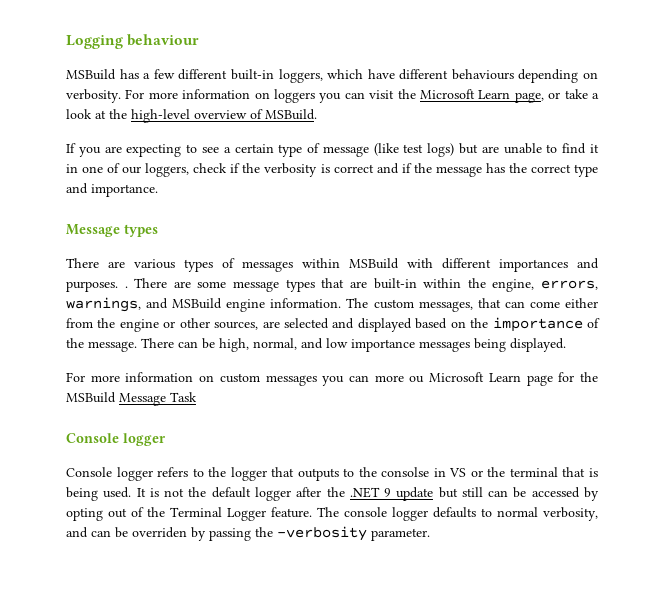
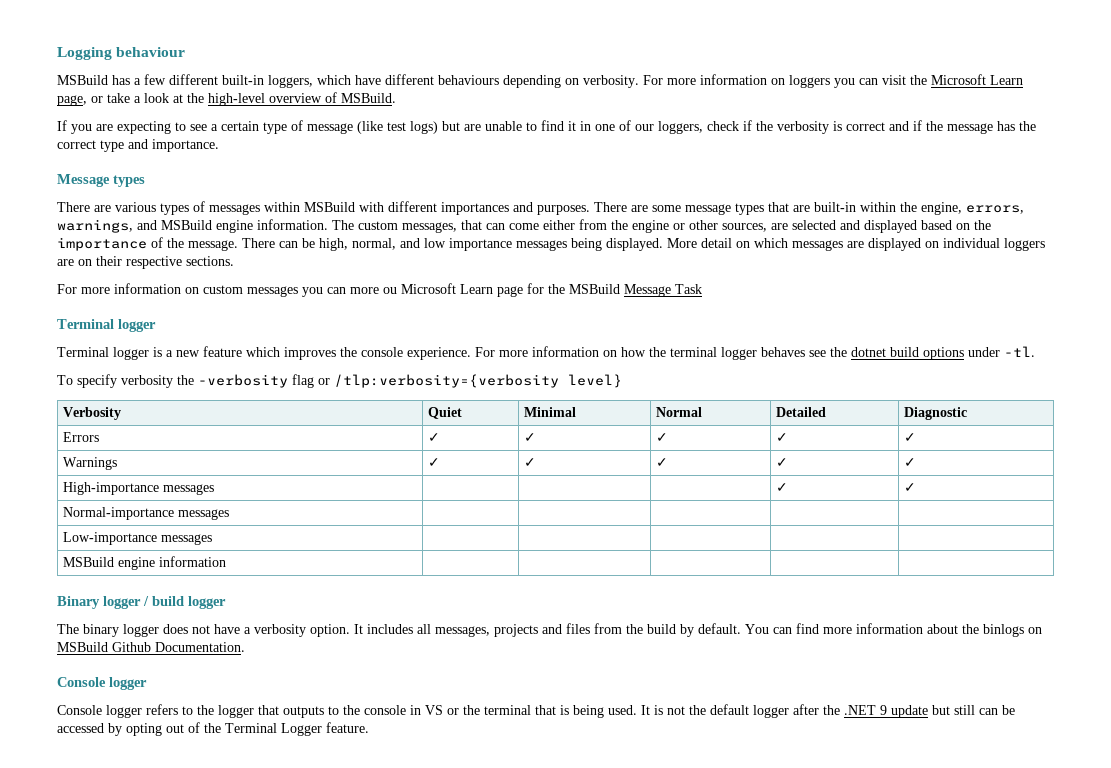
- There are various types of messages within MSBuild with different importances and purposes. .
+ There are various types of messages within MSBuild with different importances and purposes.
+ More detail on which messages are displayed on individual loggers are on their respective sections.
  For more information on custom messages you can more ou Microsoft Learn page for the MSBuild Message Task
+ Terminal logger
+ Terminal logger is a new feature which improves the console experience. For more information on how the terminal logger behaves see the dotnet build options under -tl.
+ To specify verbosity the -verbosity flag or /tlp:verbosity={verbosity level}
+ Verbosity | Quiet | Minimal | Normal | Detailed | Diagnostic
+ Errors | ✓ | ✓ | ✓ | ✓ | ✓
+ Warnings | ✓ | ✓ | ✓ | ✓ | ✓
+ High-importance messages | | | | ✓ | ✓
+ Normal-importance messages | | | | |
+ Low-importance messages | | | | |
+ MSBuild engine information | | | | |
+ Binary logger / build logger
+ The binary logger does not have a verbosity option. It includes all messages, projects and files from the build by default. You can find more information about the binlogs on MSBuild Github Documentation.
- Console logger refers to the logger that outputs to the consolse in VS or the terminal that is being used.
+ Console logger refers to the logger that outputs to the console in VS or the terminal that is being used.
- The console logger defaults to normal verbosity, and can be overriden by passing the -verbosity parameter.

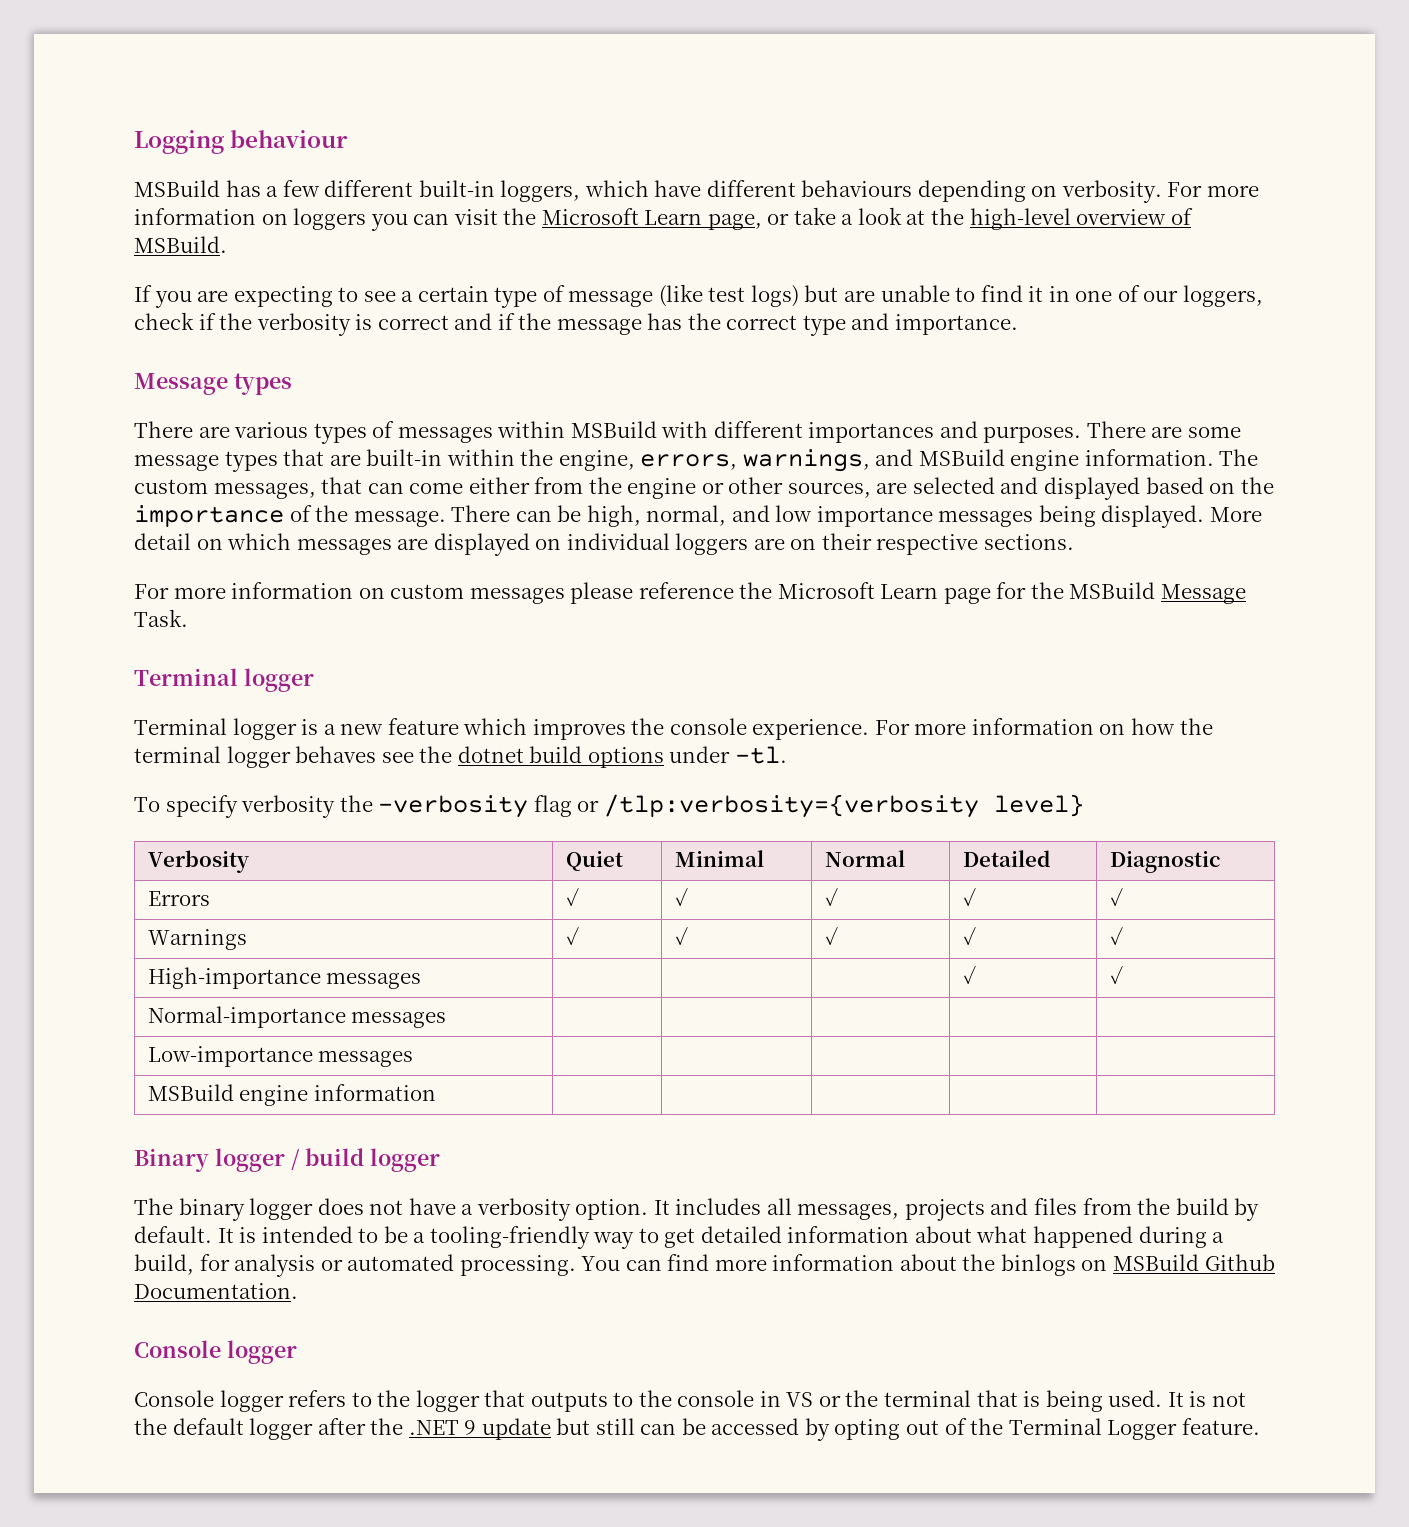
- For more information on custom messages you can more ou Microsoft Learn page for the MSBuild Message Task
+ For more information on custom messages please reference the Microsoft Learn page for the MSBuild Message Task.
+ It is intended to be a tooling-friendly way to get detailed information about what happened during a build, for analysis or automated processing.

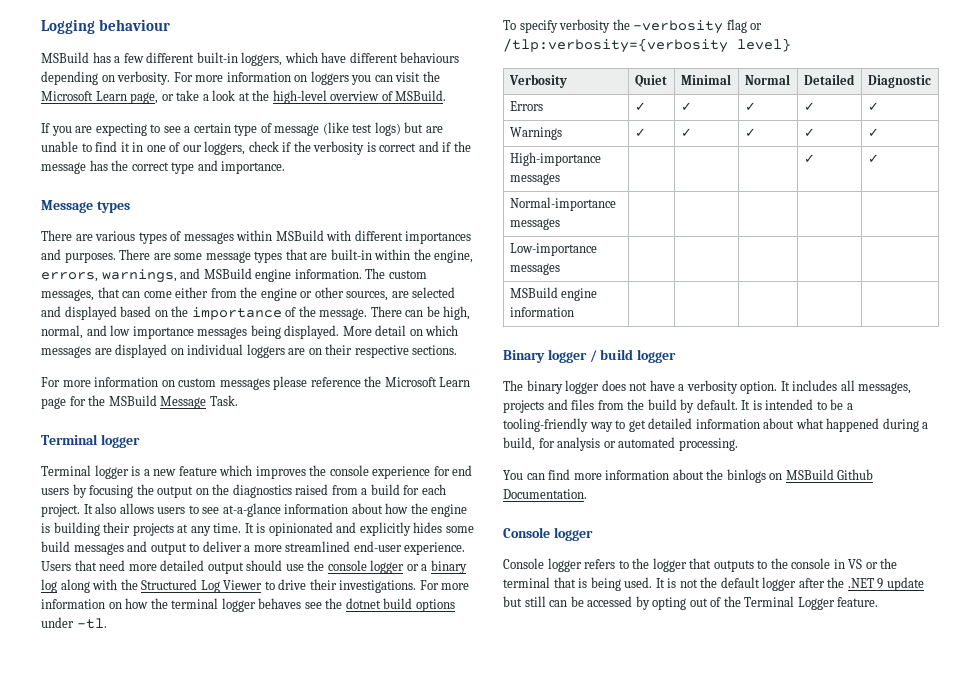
- Terminal logger is a new feature which improves the console experience.
+ Terminal logger is a new feature which improves the console experience for end users by focusing the output on the diagnostics raised from a build for each project. It also allows users to see at-a-glance information about how the engine is building their projects at any time. It is opinionated and explicitly hides some build messages and output to deliver a more streamlined end-user experience. Users that need more detailed output should use the console logger or a binary log along with the Structured Log Viewer to drive their investigations.
- It is intended to be a tooling-friendly way to get detailed information about what happened during a build, for analysis or automated processing. You can find more information about the binlogs on MSBuild Github Documentation.
+ It is intended to be a tooling-friendly way to get detailed information about what happened during a build, for analysis or automated processing.
+ You can find more information about the binlogs on MSBuild Github Documentation.

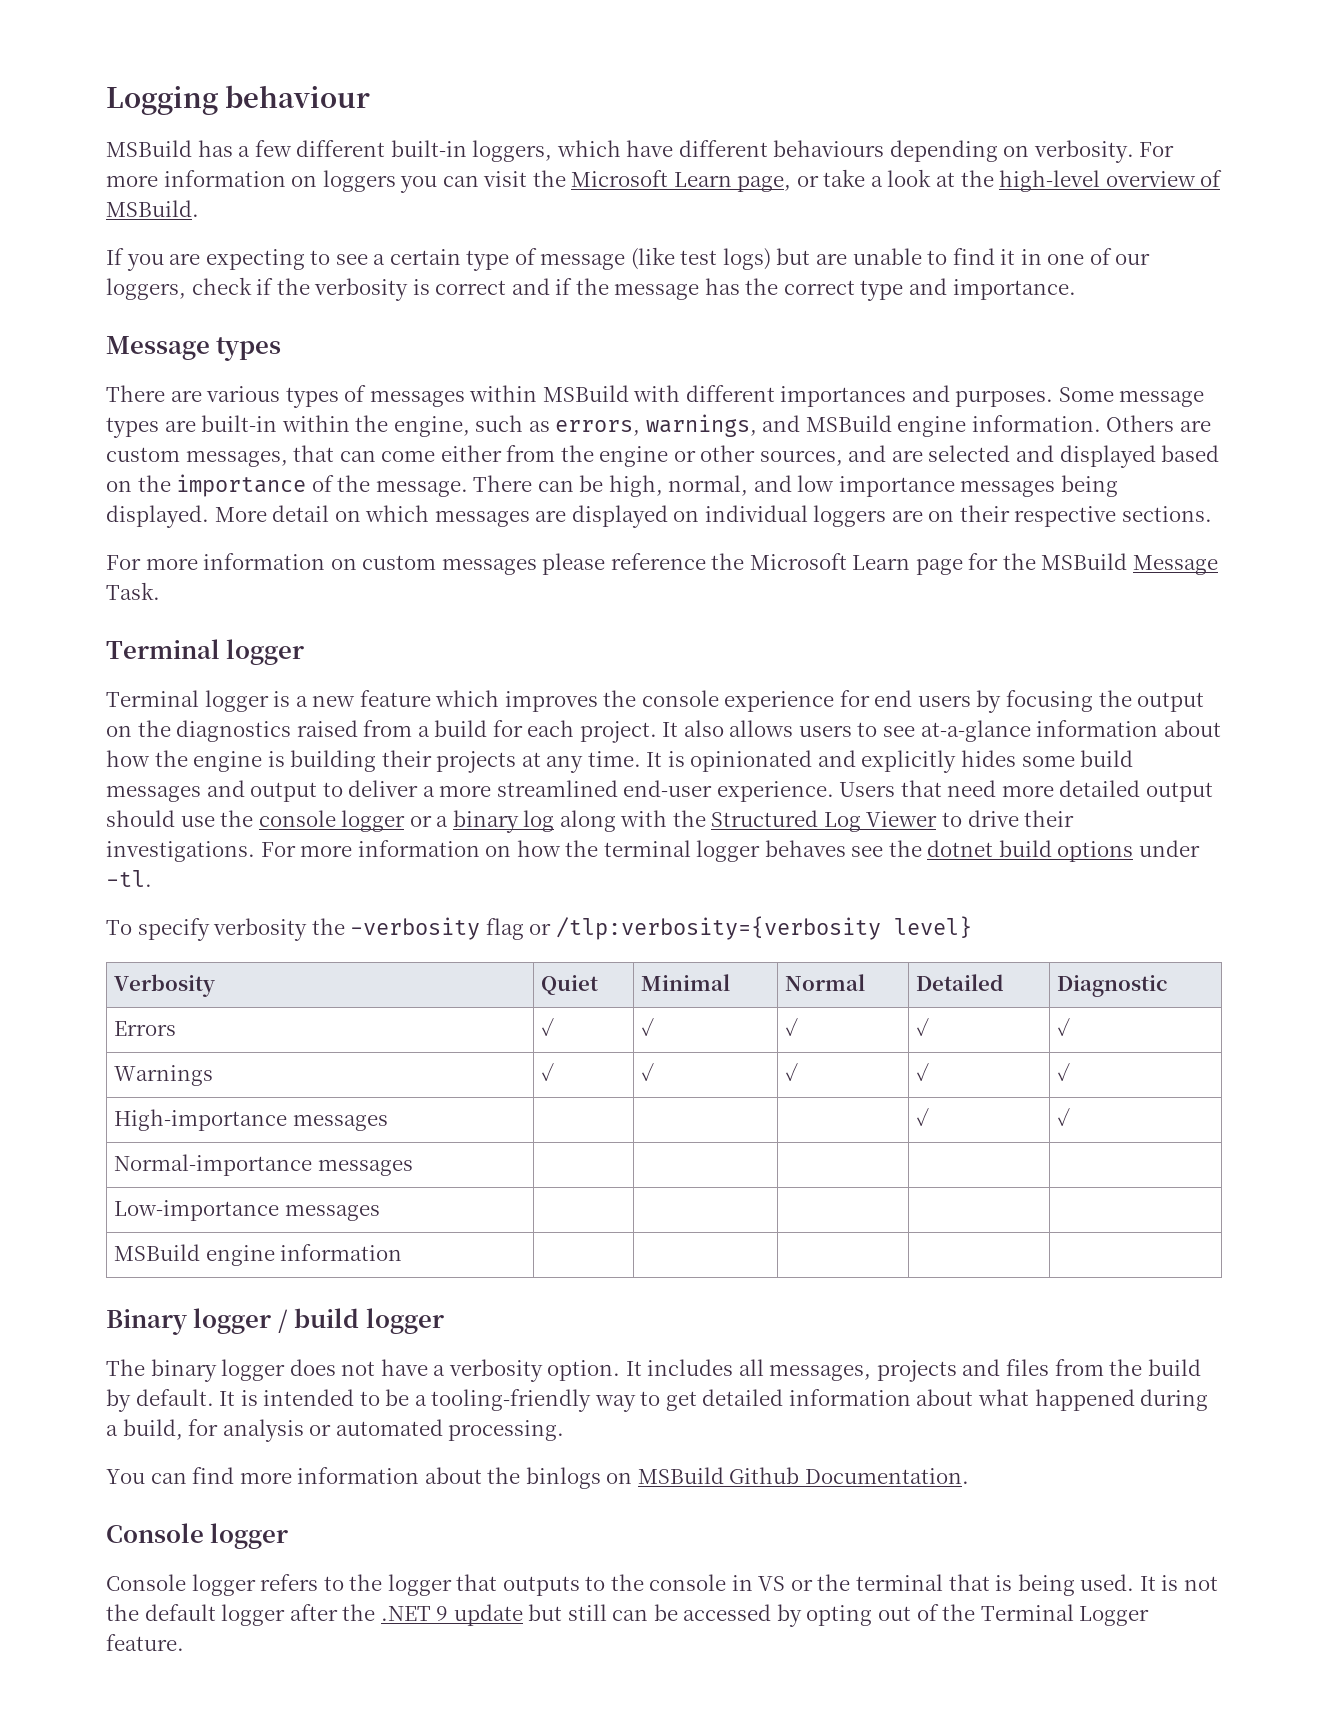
- There are some message types that are built-in within the engine, errors, warnings, and MSBuild engine information.
+ Some message types are built-in within the engine, such as errors, warnings, and MSBuild engine information.
- The custom messages, that can come either from the engine or other sources, are selected and displayed based on the importance of the message.
+ Others are custom messages, that can come either from the engine or other sources, and are selected and displayed based on the importance of the message.

